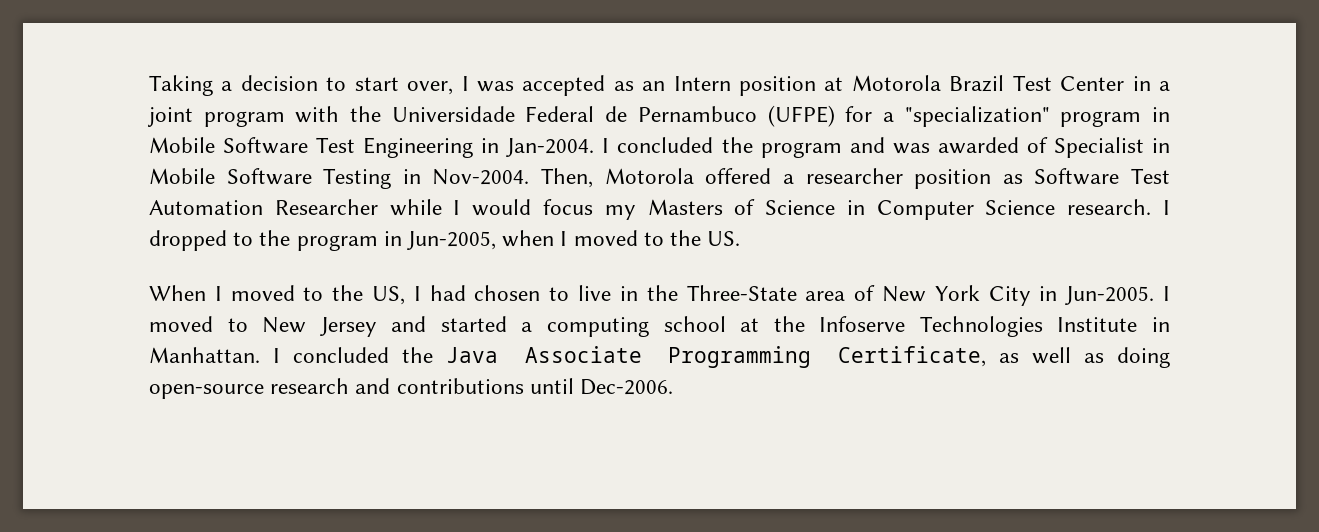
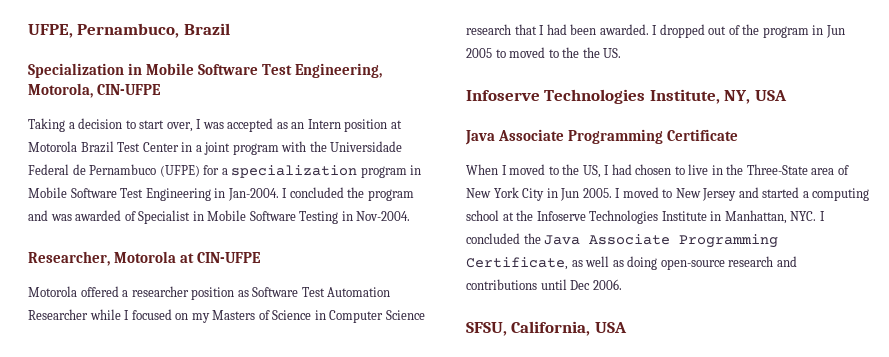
+ UFPE, Pernambuco, Brazil
+ Specialization in Mobile Software Test Engineering, Motorola, CIN-UFPE
- Taking a decision to start over, I was accepted as an Intern position at Motorola Brazil Test Center in a joint program with the Universidade Federal de Pernambuco (UFPE) for a "specialization" program in Mobile Software Test Engineering in Jan-2004.
+ Taking a decision to start over, I was accepted as an Intern position at Motorola Brazil Test Center in a joint program with the Universidade Federal de Pernambuco (UFPE) for a specialization program in Mobile Software Test Engineering in Jan-2004.
- I concluded the program and was awarded of Specialist in Mobile Software Testing in Nov-2004. Then, Motorola offered a researcher position as Software Test Automation Researcher while I would focus my Masters of Science in Computer Science research. I dropped to the program in Jun-2005, when I moved to the US.
+ I concluded the program and was awarded of Specialist in Mobile Software Testing in Nov-2004.
+ Researcher, Motorola at CIN-UFPE
+ Motorola offered a researcher position as Software Test Automation Researcher while I focused on my Masters of Science in Computer Science research that I had been awarded. I dropped out of the program in Jun 2005 to moved to the the US.
+ Infoserve Technologies Institute, NY, USA
+ Java Associate Programming Certificate
- When I moved to the US, I had chosen to live in the Three-State area of New York City in Jun-2005.
+ When I moved to the US, I had chosen to live in the Three-State area of New York City in Jun 2005.
- I moved to New Jersey and started a computing school at the Infoserve Technologies Institute in Manhattan. I concluded the Java Associate Programming Certificate, as well as doing open-source research and contributions until Dec-2006.
+ I moved to New Jersey and started a computing school at the Infoserve Technologies Institute in Manhattan, NYC. I concluded the Java Associate Programming Certificate, as well as doing open-source research and contributions until Dec 2006.
+ SFSU, California, USA

